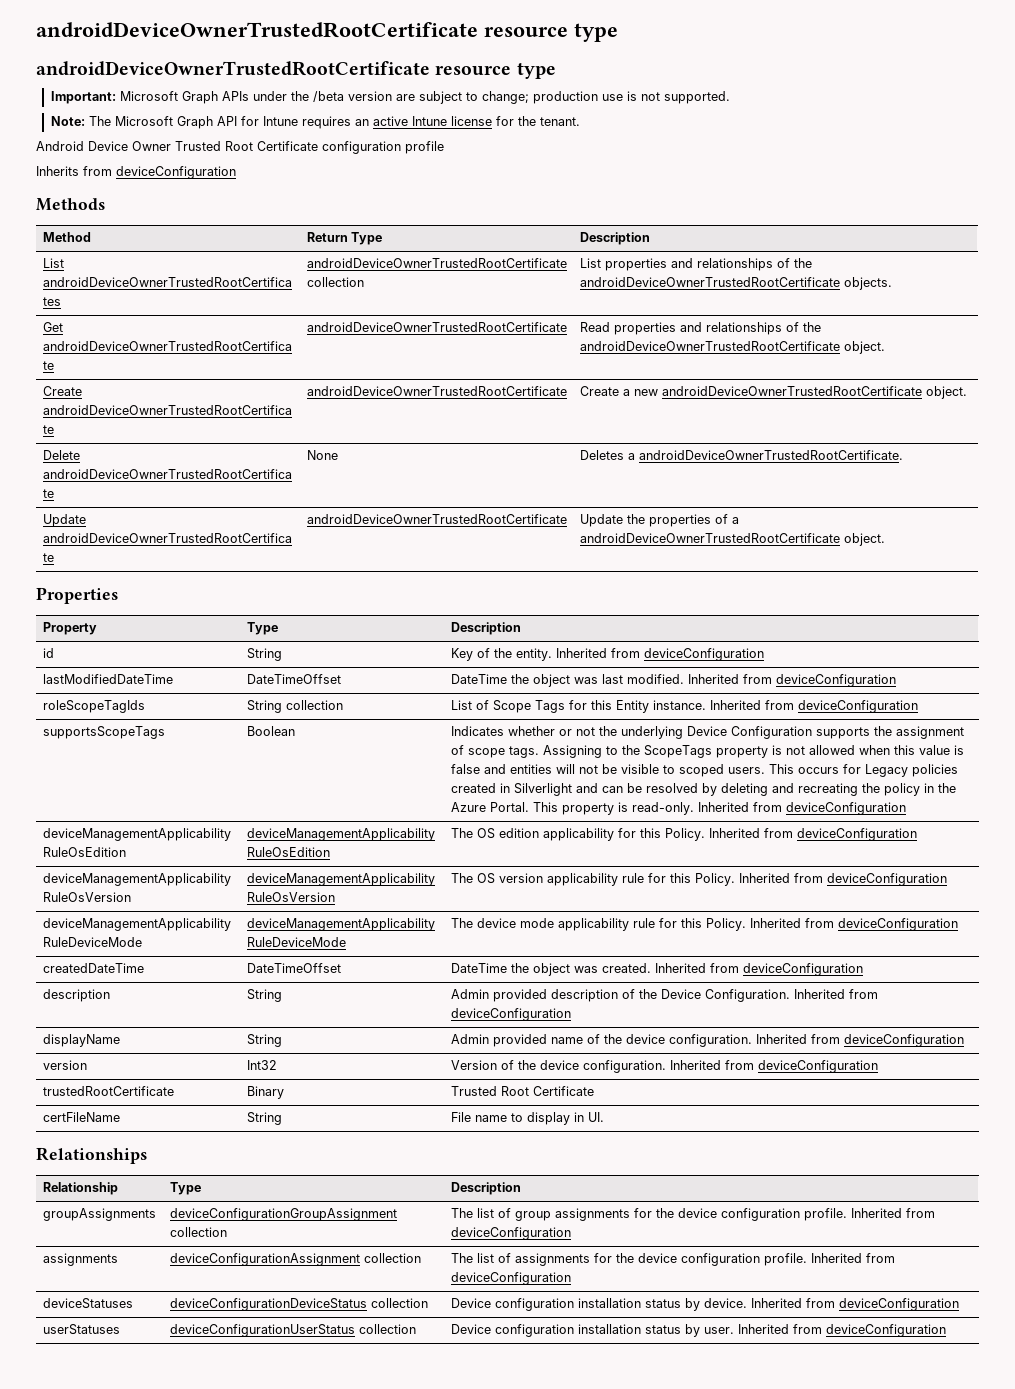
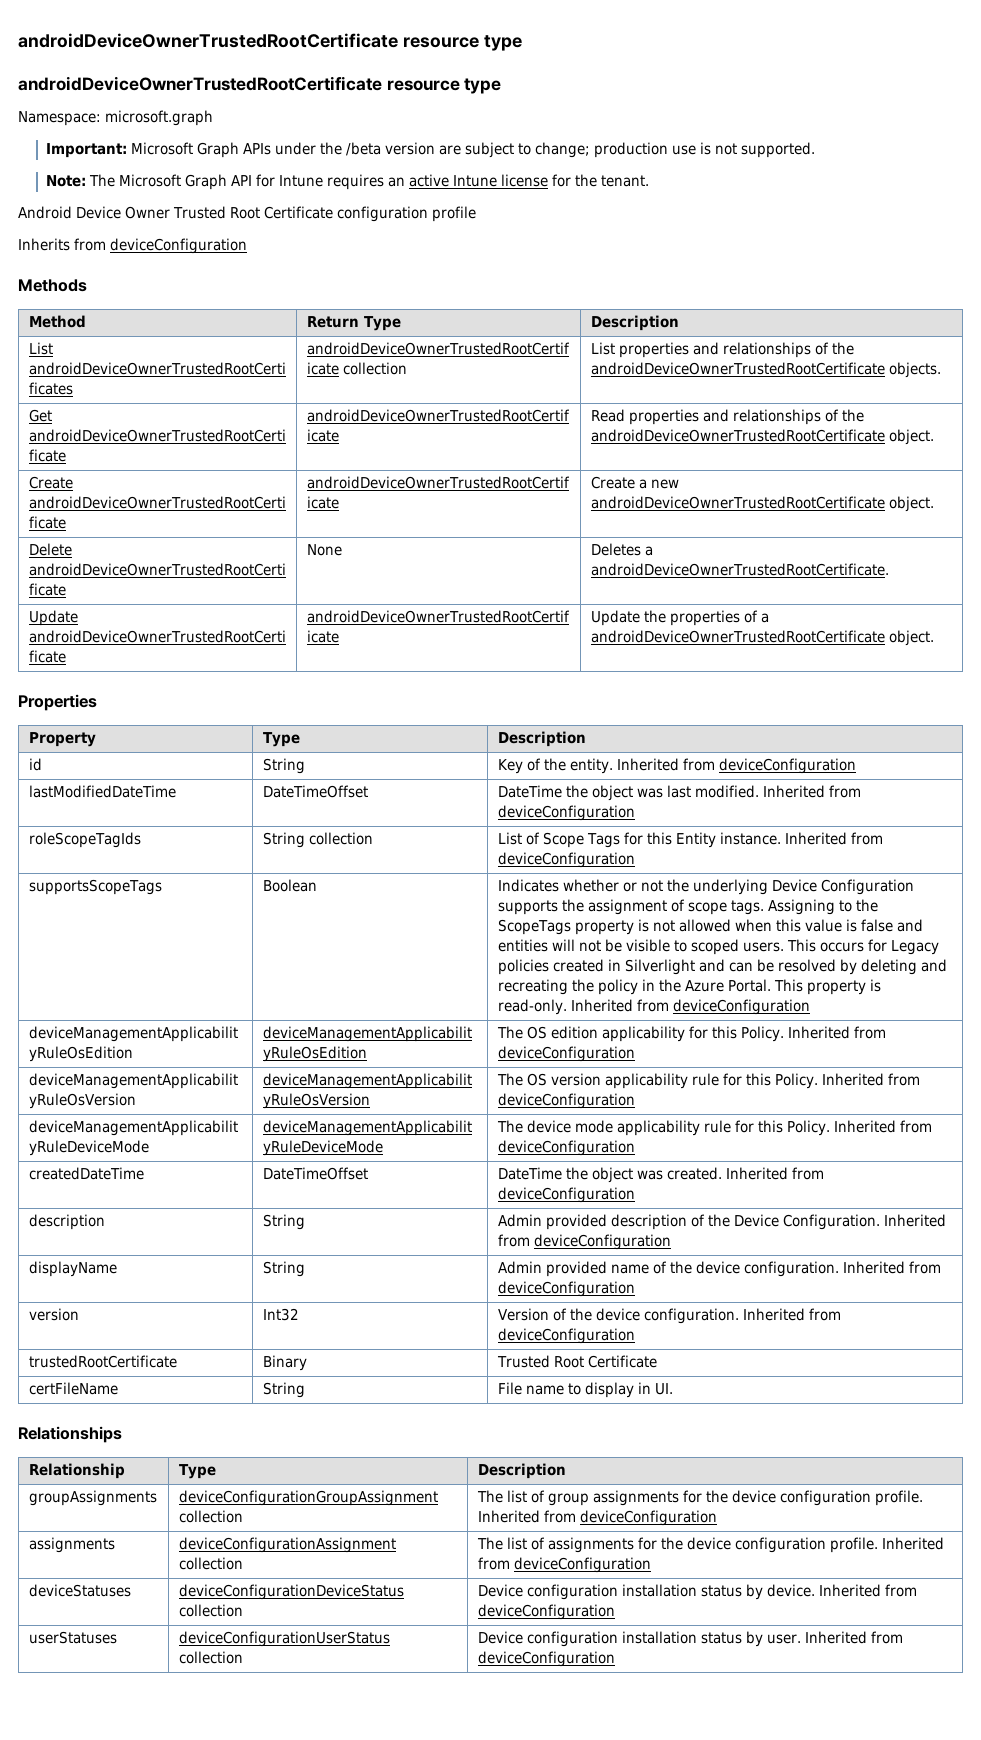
+ Namespace: microsoft.graph

